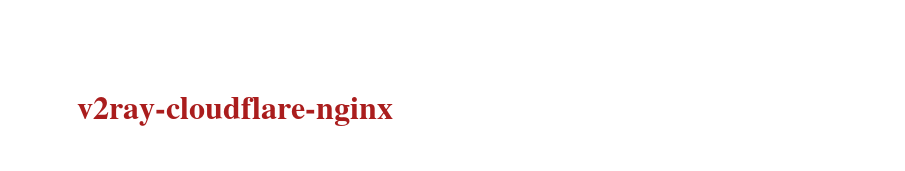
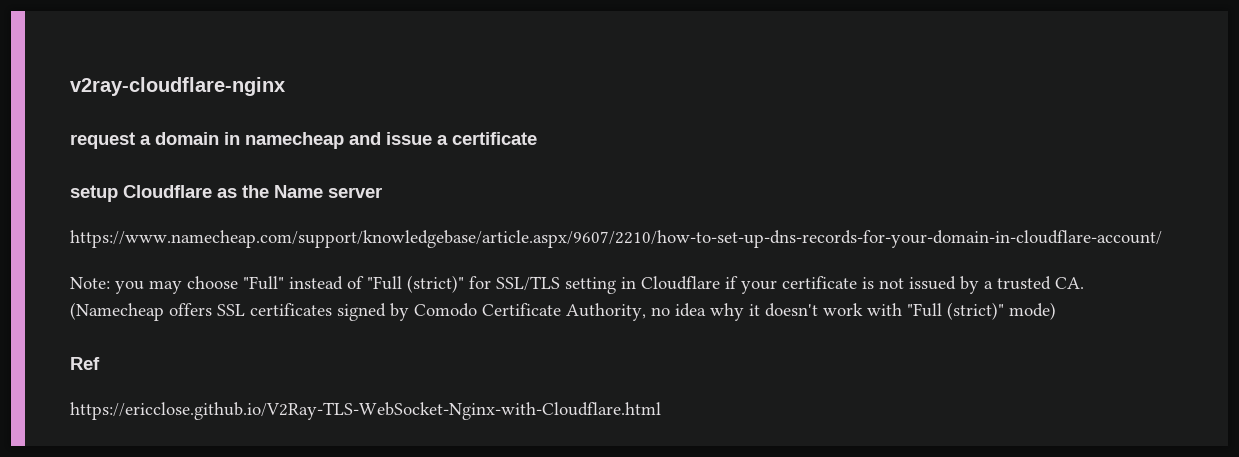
+ request a domain in namecheap and issue a certificate
+ setup Cloudflare as the Name server
+ https://www.namecheap.com/support/knowledgebase/article.aspx/9607/2210/how-to-set-up-dns-records-for-your-domain-in-cloudflare-account/
+ Note: you may choose "Full" instead of "Full (strict)" for SSL/TLS setting in Cloudflare if your certificate is not issued by a trusted CA. (Namecheap offers SSL certificates signed by Comodo Certificate Authority, no idea why it doesn't work with "Full (strict)" mode)
+ Ref
+ https://ericclose.github.io/V2Ray-TLS-WebSocket-Nginx-with-Cloudflare.html

